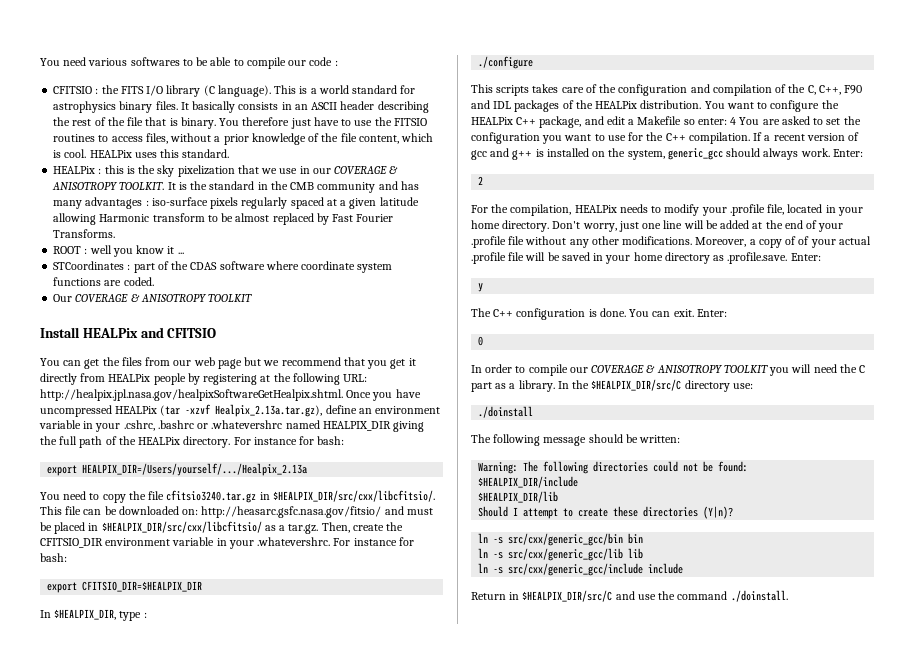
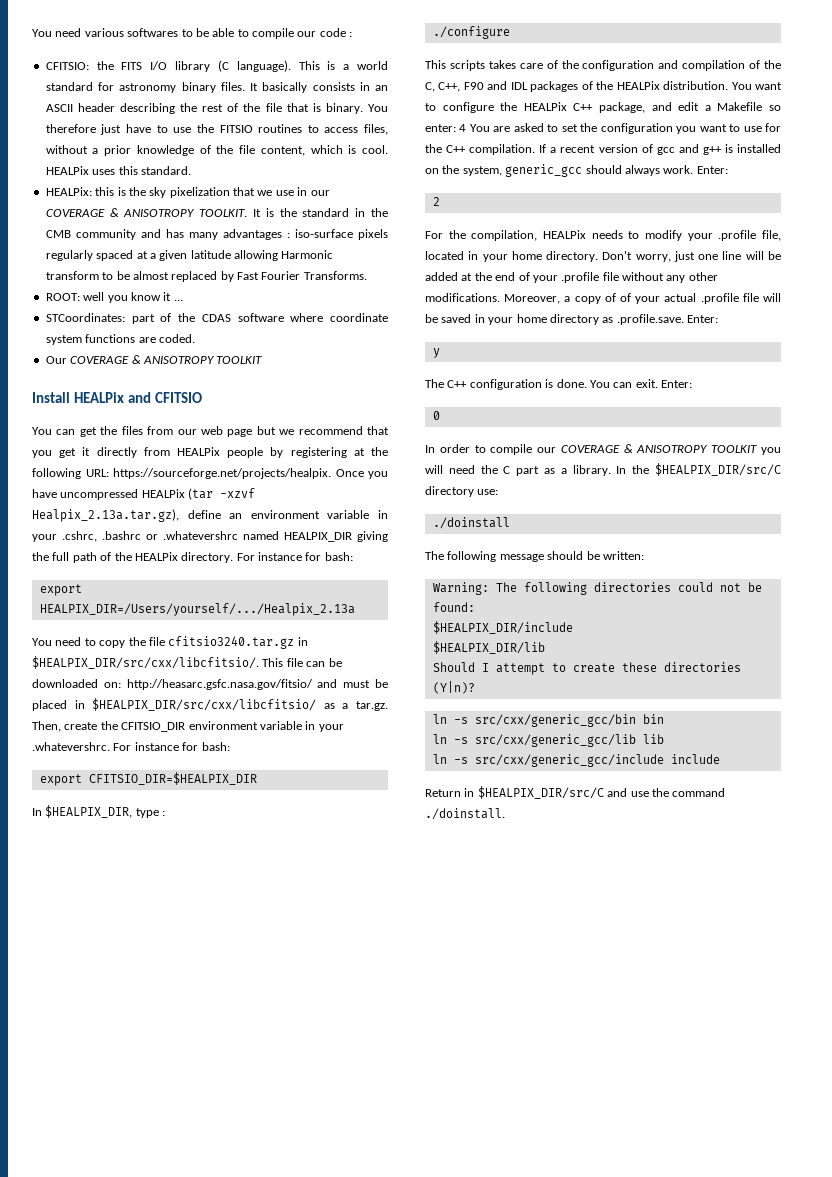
- CFITSIO : the FITS I/O library (C language).
+ CFITSIO: the FITS I/O library (C language).
- This is a world standard for astrophysics binary files.
+ This is a world standard for astronomy binary files.
- HEALPix : this is the sky pixelization that we use in our COVERAGE & ANISOTROPY TOOLKIT.
+ HEALPix: this is the sky pixelization that we use in our COVERAGE & ANISOTROPY TOOLKIT.
- ROOT : well you know it ...
+ ROOT: well you know it ...
- STCoordinates : part of the CDAS software where coordinate system functions are coded.
+ STCoordinates: part of the CDAS software where coordinate system functions are coded.
- You can get the files from our web page but we recommend that you get it directly from HEALPix people by registering at the following URL: http://healpix.jpl.nasa.gov/healpixSoftwareGetHealpix.shtml. Once you have uncompressed HEALPix (tar -xzvf Healpix_2.13a.tar.gz), define an environment variable in your .cshrc, .bashrc or .whatevershrc named HEALPIX_DIR giving the full path of the HEALPix directory.
+ You can get the files from our web page but we recommend that you get it directly from HEALPix people by registering at the following URL: https://sourceforge.net/projects/healpix. Once you have uncompressed HEALPix (tar -xzvf Healpix_2.13a.tar.gz), define an environment variable in your .cshrc, .bashrc or .whatevershrc named HEALPIX_DIR giving the full path of the HEALPix directory.

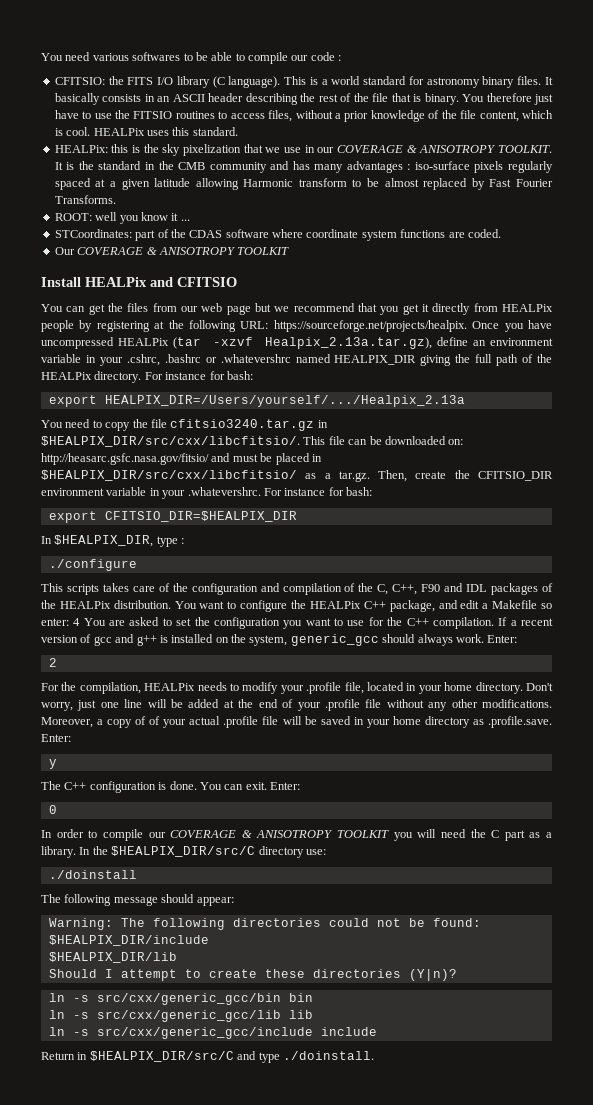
- The following message should be written:
+ The following message should appear:
- Return in $HEALPIX_DIR/src/C and use the command ./doinstall.
+ Return in $HEALPIX_DIR/src/C and type ./doinstall.

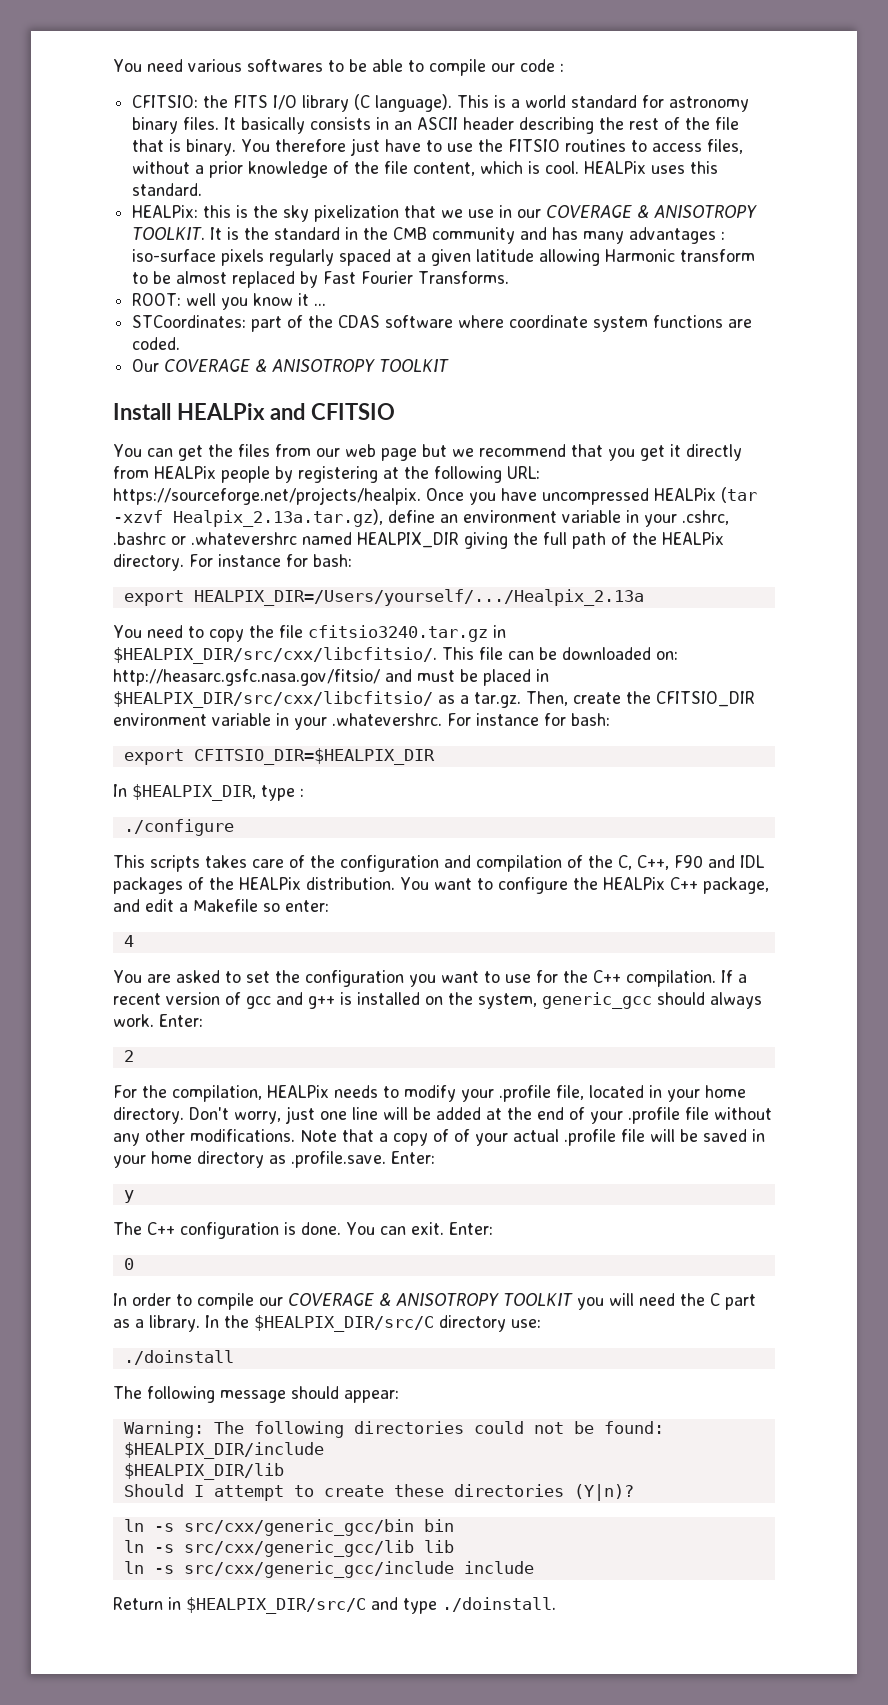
- You want to configure the HEALPix C++ package, and edit a Makefile so enter: 4 You are asked to set the configuration you want to use for the C++ compilation.
+ You want to configure the HEALPix C++ package, and edit a Makefile so enter:
+ 4
+ You are asked to set the configuration you want to use for the C++ compilation.
- Moreover, a copy of of your actual .profile file will be saved in your home directory as .profile.save. Enter:
+ Note that a copy of of your actual .profile file will be saved in your home directory as .profile.save. Enter:

